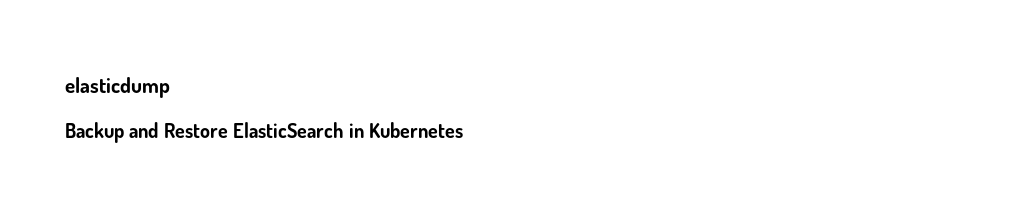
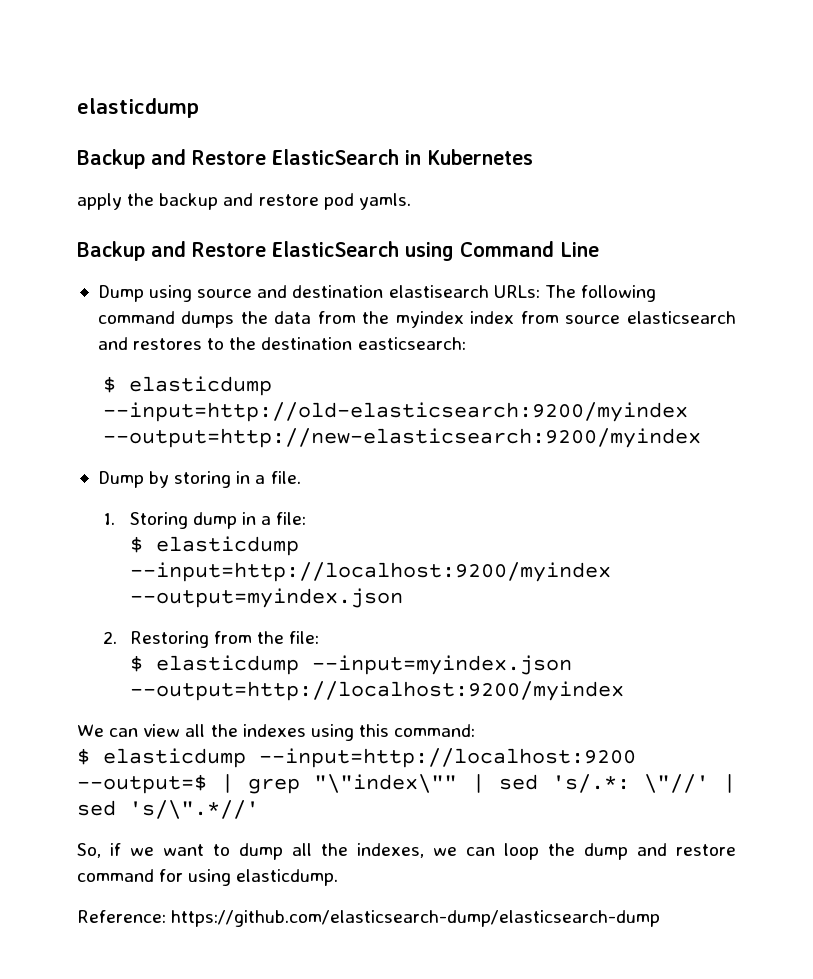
+ apply the backup and restore pod yamls.
+ Backup and Restore ElasticSearch using Command Line
+ Dump using source and destination elastisearch URLs: The following command dumps the data from the myindex index from source elasticsearch and restores to the destination easticsearch:
+ $ elasticdump --input=http://old-elasticsearch:9200/myindex --output=http://new-elasticsearch:9200/myindex
+ Dump by storing in a file.
+ 1. Storing dump in a file:
+ $ elasticdump --input=http://localhost:9200/myindex --output=myindex.json
+ 2. Restoring from the file:
+ $ elasticdump --input=myindex.json --output=http://localhost:9200/myindex
+ We can view all the indexes using this command:
+ $ elasticdump --input=http://localhost:9200 --output=$ | grep "\"index\"" | sed 's/.*: \"//' | sed 's/\".*//'
+ So, if we want to dump all the indexes, we can loop the dump and restore command for using elasticdump.
+ Reference: https://github.com/elasticsearch-dump/elasticsearch-dump

